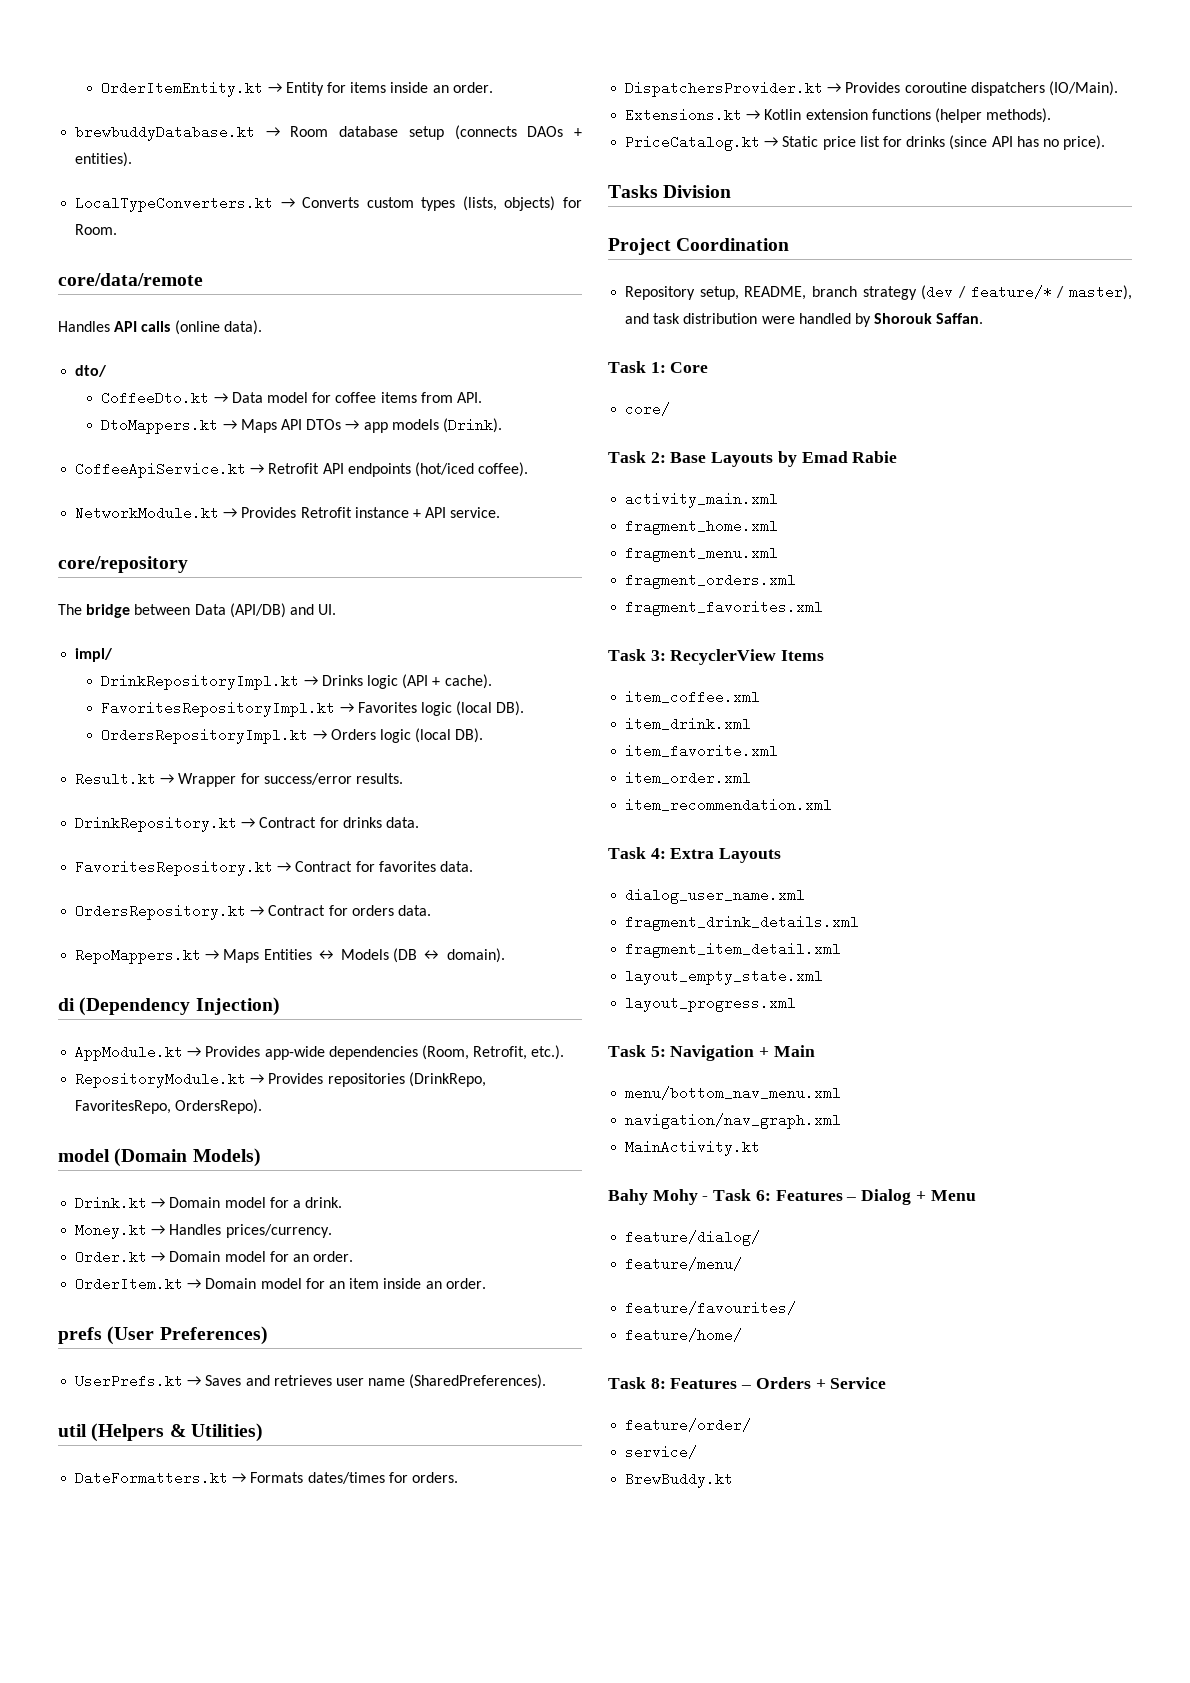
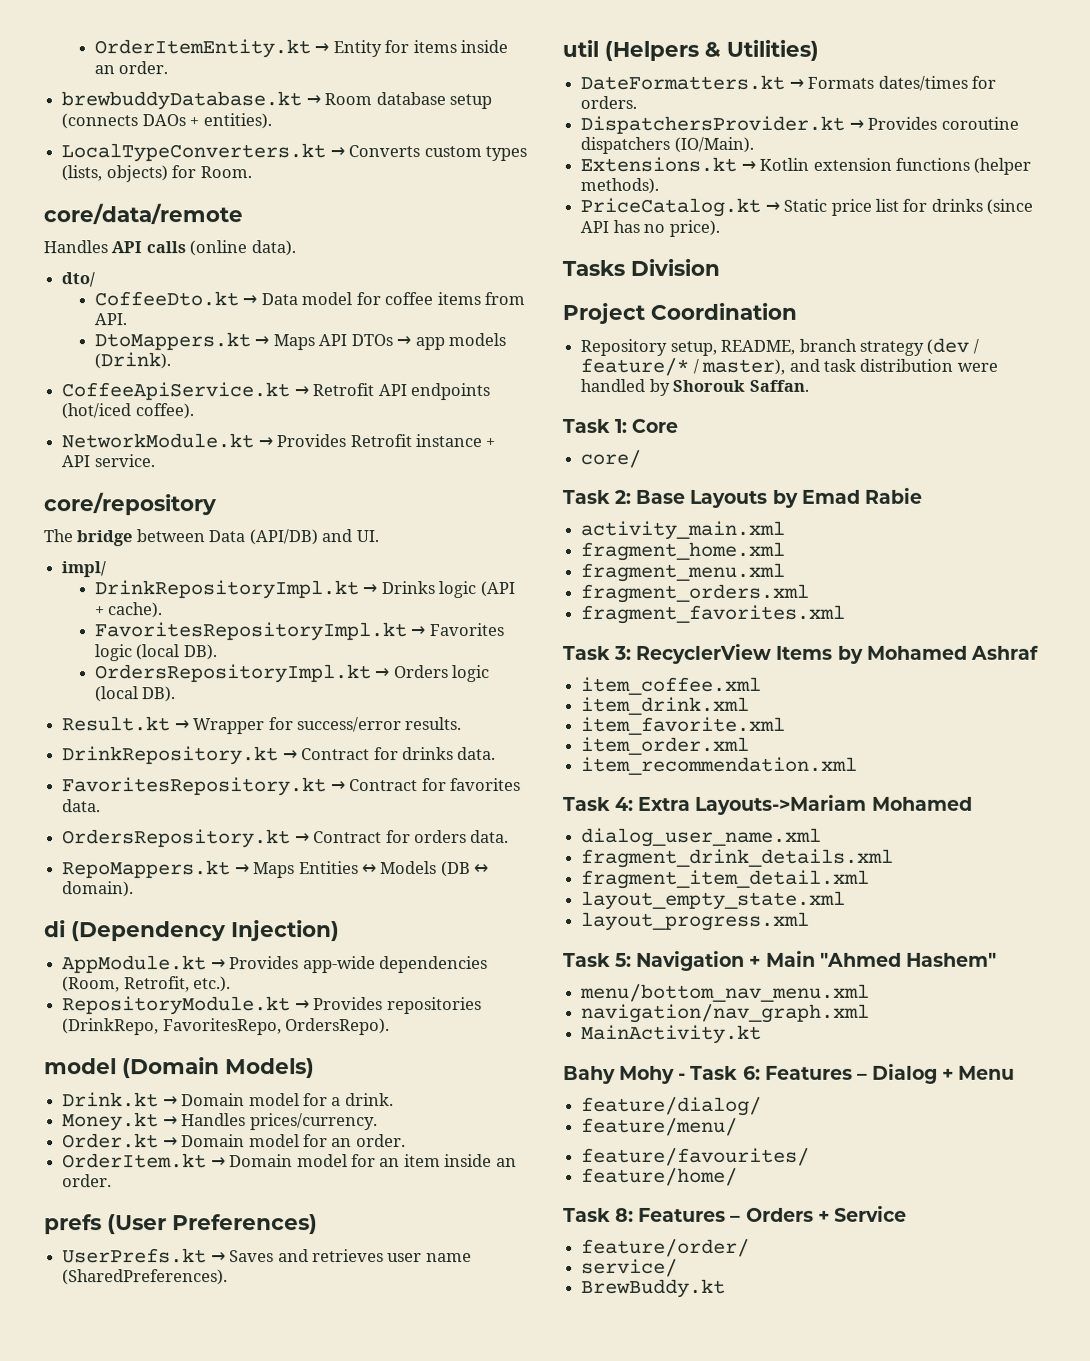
- Task 3: RecyclerView Items
+ Task 3: RecyclerView Items by Mohamed Ashraf
- Task 4: Extra Layouts
+ Task 4: Extra Layouts->Mariam Mohamed
- Task 5: Navigation + Main
+ Task 5: Navigation + Main "Ahmed Hashem"

